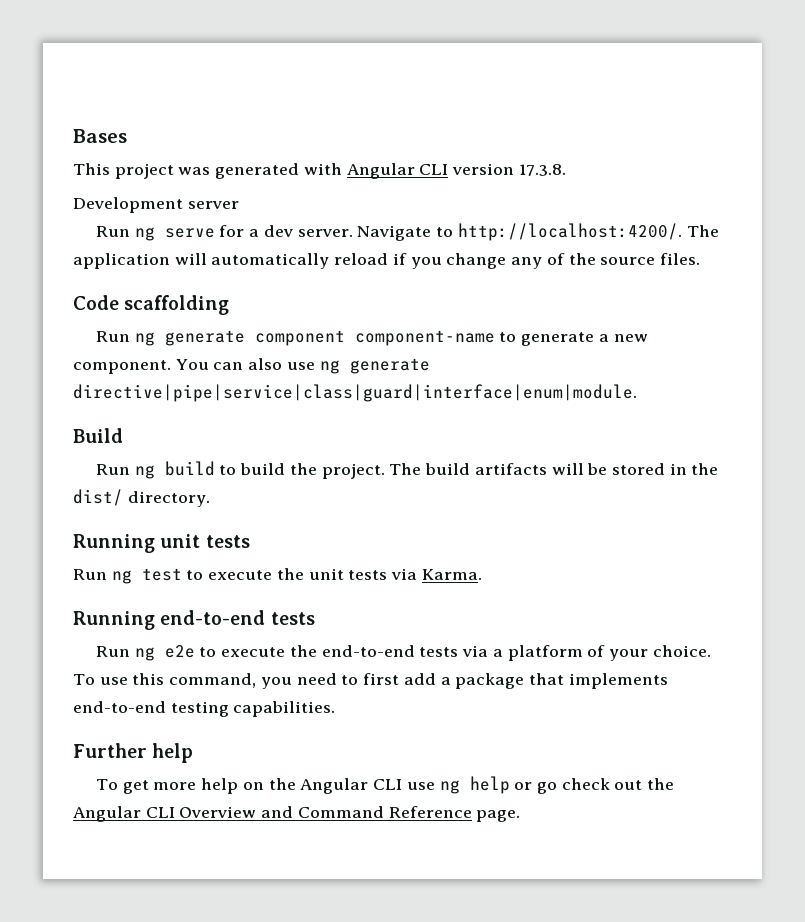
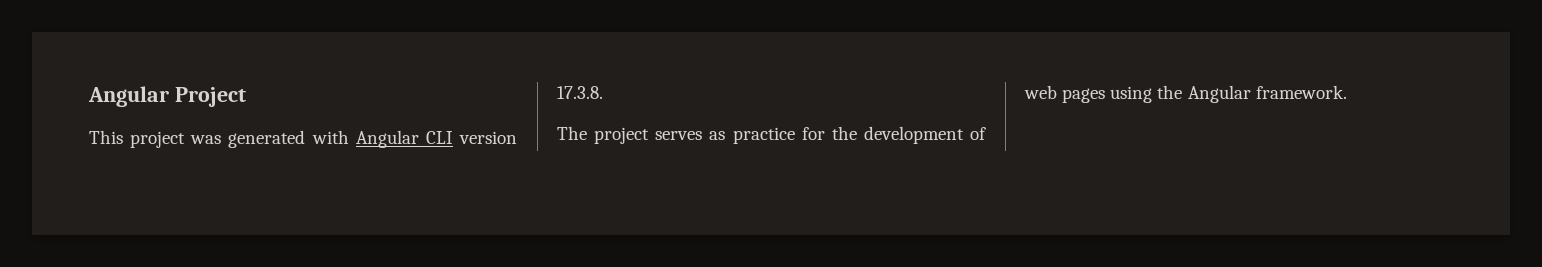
- Bases
+ Angular Project
- Development server
- Run ng serve for a dev server. Navigate to http://localhost:4200/. The application will automatically reload if you change any of the source files.
- Code scaffolding
- Run ng generate component component-name to generate a new component. You can also use ng generate directive|pipe|service|class|guard|interface|enum|module.
- Build
- Run ng build to build the project. The build artifacts will be stored in the dist/ directory.
- Running unit tests
- Run ng test to execute the unit tests via Karma.
- Running end-to-end tests
- Run ng e2e to execute the end-to-end tests via a platform of your choice. To use this command, you need to first add a package that implements end-to-end testing capabilities.
- Further help
- To get more help on the Angular CLI use ng help or go check out the Angular CLI Overview and Command Reference page.
+ The project serves as practice for the development of web pages using the Angular framework.

